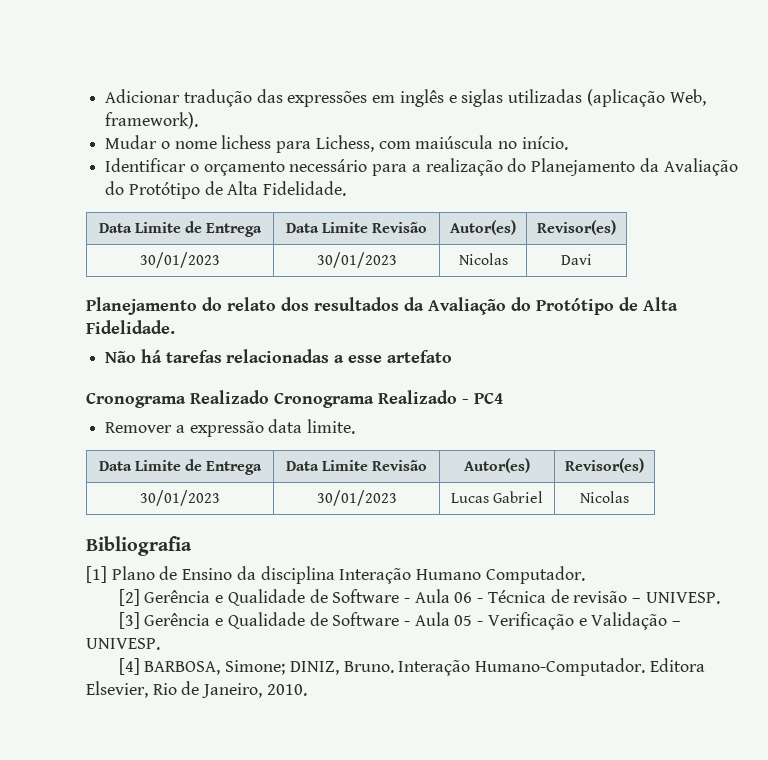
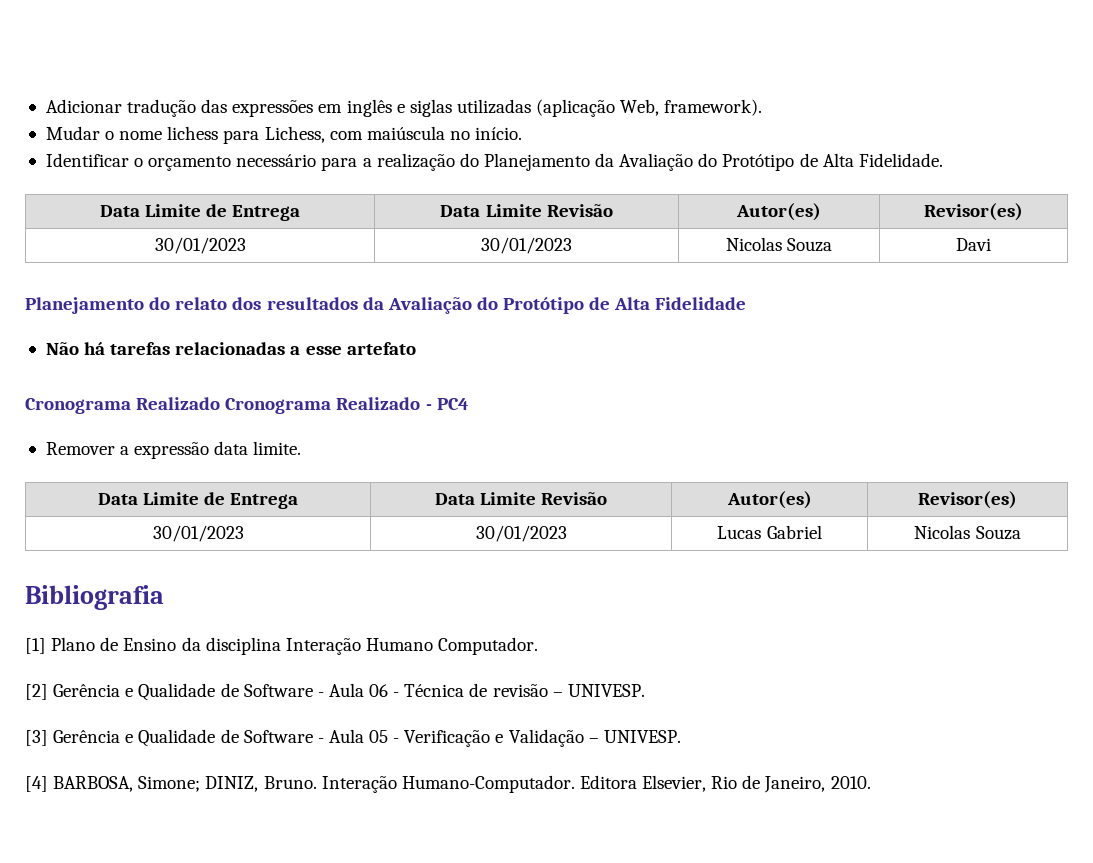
- 30/01/2023 | 30/01/2023 | Nicolas | Davi
+ 30/01/2023 | 30/01/2023 | Nicolas Souza | Davi
- Planejamento do relato dos resultados da Avaliação do Protótipo de Alta Fidelidade.
+ Planejamento do relato dos resultados da Avaliação do Protótipo de Alta Fidelidade
- 30/01/2023 | 30/01/2023 | Lucas Gabriel | Nicolas
+ 30/01/2023 | 30/01/2023 | Lucas Gabriel | Nicolas Souza

